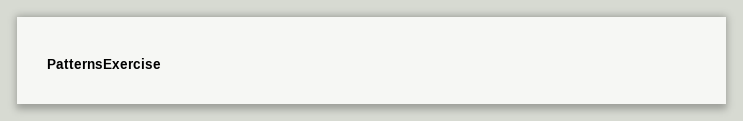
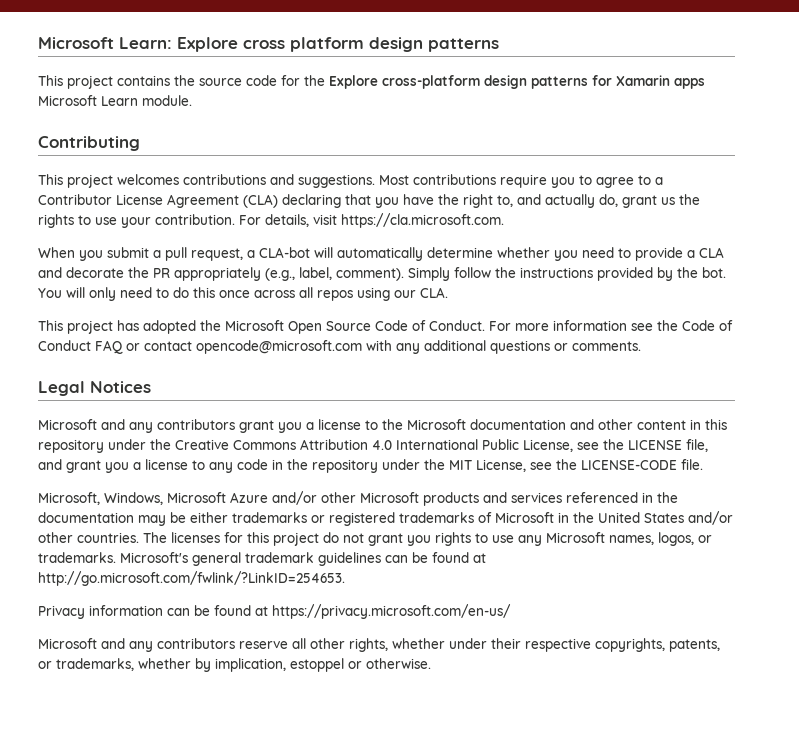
- PatternsExercise
+ Microsoft Learn: Explore cross platform design patterns
+ This project contains the source code for the Explore cross-platform design patterns for Xamarin apps Microsoft Learn module.
+ Contributing
+ This project welcomes contributions and suggestions. Most contributions require you to agree to a Contributor License Agreement (CLA) declaring that you have the right to, and actually do, grant us the rights to use your contribution. For details, visit https://cla.microsoft.com.
+ When you submit a pull request, a CLA-bot will automatically determine whether you need to provide a CLA and decorate the PR appropriately (e.g., label, comment). Simply follow the instructions provided by the bot. You will only need to do this once across all repos using our CLA.
+ This project has adopted the Microsoft Open Source Code of Conduct. For more information see the Code of Conduct FAQ or contact opencode@microsoft.com with any additional questions or comments.
+ Legal Notices
+ Microsoft and any contributors grant you a license to the Microsoft documentation and other content in this repository under the Creative Commons Attribution 4.0 International Public License, see the LICENSE file, and grant you a license to any code in the repository under the MIT License, see the LICENSE-CODE file.
+ Microsoft, Windows, Microsoft Azure and/or other Microsoft products and services referenced in the documentation may be either trademarks or registered trademarks of Microsoft in the United States and/or other countries. The licenses for this project do not grant you rights to use any Microsoft names, logos, or trademarks. Microsoft's general trademark guidelines can be found at http://go.microsoft.com/fwlink/?LinkID=254653.
+ Privacy information can be found at https://privacy.microsoft.com/en-us/
+ Microsoft and any contributors reserve all other rights, whether under their respective copyrights, patents, or trademarks, whether by implication, estoppel or otherwise.

